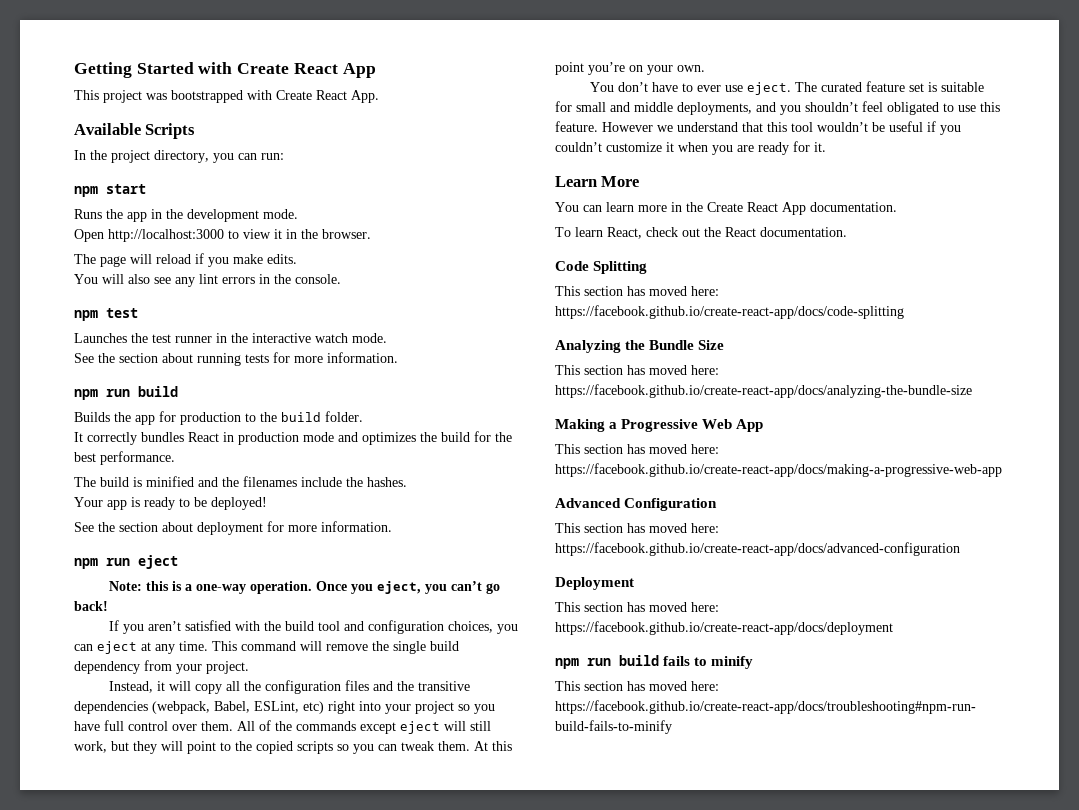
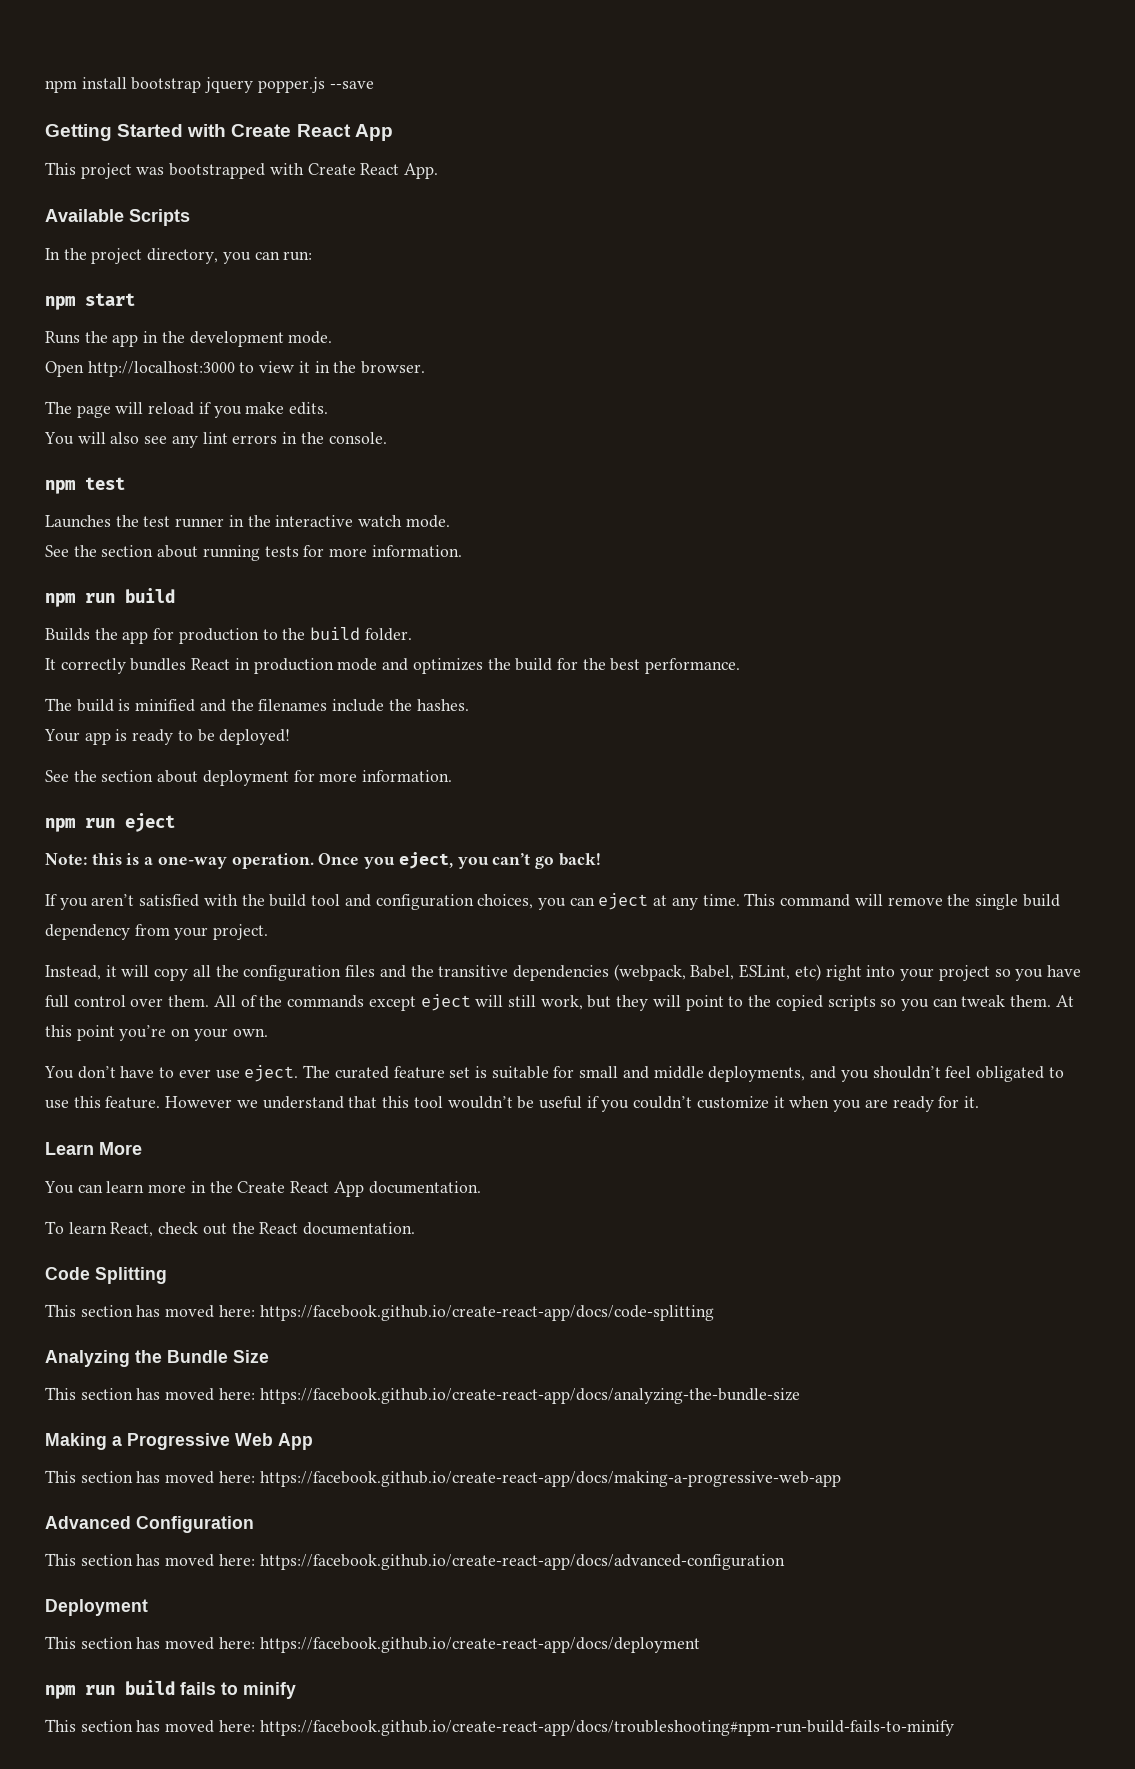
+ npm install bootstrap jquery popper.js --save

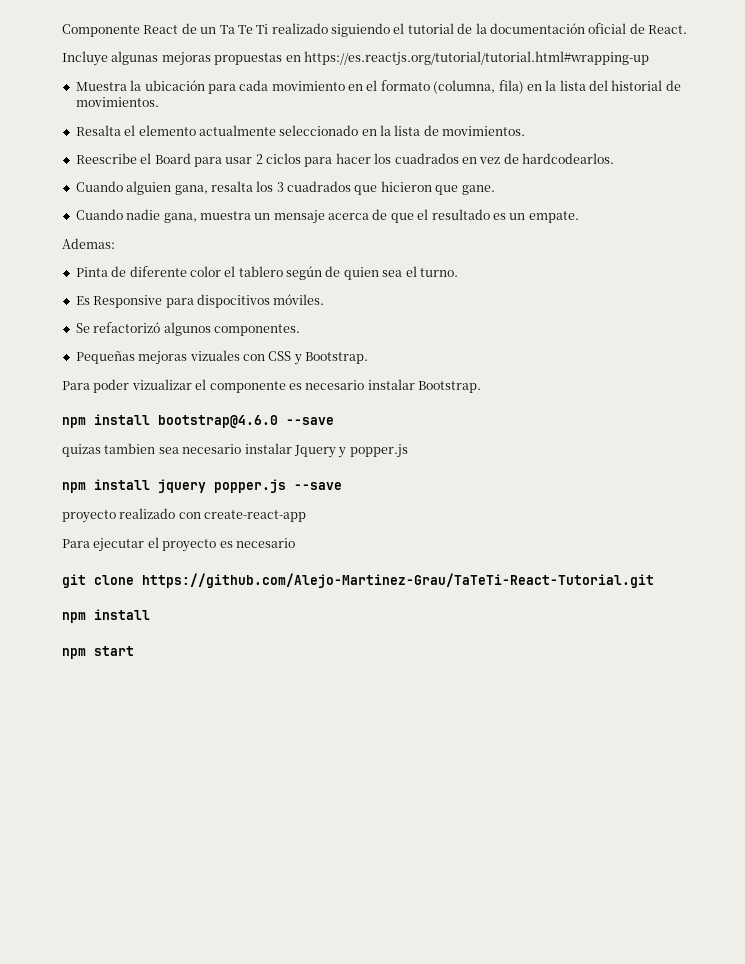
- npm install bootstrap jquery popper.js --save
- Getting Started with Create React App
- This project was bootstrapped with Create React App.
- Available Scripts
- In the project directory, you can run:
+ Componente React de un Ta Te Ti realizado siguiendo el tutorial de la documentación oficial de React.
+ Incluye algunas mejoras propuestas en https://es.reactjs.org/tutorial/tutorial.html#wrapping-up
+ Muestra la ubicación para cada movimiento en el formato (columna, fila) en la lista del historial de movimientos.
+ Resalta el elemento actualmente seleccionado en la lista de movimientos.
+ Reescribe el Board para usar 2 ciclos para hacer los cuadrados en vez de hardcodearlos.
+ Cuando alguien gana, resalta los 3 cuadrados que hicieron que gane.
+ Cuando nadie gana, muestra un mensaje acerca de que el resultado es un empate.
+ Ademas:
+ Pinta de diferente color el tablero según de quien sea el turno.
+ Es Responsive para dispocitivos móviles.
+ Se refactorizó algunos componentes.
+ Pequeñas mejoras vizuales con CSS y Bootstrap.
+ Para poder vizualizar el componente es necesario instalar Bootstrap.
+ npm install bootstrap@4.6.0 --save
+ quizas tambien sea necesario instalar Jquery y popper.js
+ npm install jquery popper.js --save
+ proyecto realizado con create-react-app
+ Para ejecutar el proyecto es necesario
+ git clone https://github.com/Alejo-Martinez-Grau/TaTeTi-React-Tutorial.git
+ npm install
  npm start
- Runs the app in the development mode.
- Open http://localhost:3000 to view it in the browser.
- The page will reload if you make edits.
- You will also see any lint errors in the console.
- npm test
- Launches the test runner in the interactive watch mode.
- See the section about running tests for more information.
- npm run build
- Builds the app for production to the build folder.
- It correctly bundles React in production mode and optimizes the build for the best performance.
- The build is minified and the filenames include the hashes.
- Your app is ready to be deployed!
- See the section about deployment for more information.
- npm run eject
- Note: this is a one-way operation. Once you eject, you can’t go back!
- If you aren’t satisfied with the build tool and configuration choices, you can eject at any time. This command will remove the single build dependency from your project.
- Instead, it will copy all the configuration files and the transitive dependencies (webpack, Babel, ESLint, etc) right into your project so you have full control over them. All of the commands except eject will still work, but they will point to the copied scripts so you can tweak them. At this point you’re on your own.
- You don’t have to ever use eject. The curated feature set is suitable for small and middle deployments, and you shouldn’t feel obligated to use this feature. However we understand that this tool wouldn’t be useful if you couldn’t customize it when you are ready for it.
- Learn More
- You can learn more in the Create React App documentation.
- To learn React, check out the React documentation.
- Code Splitting
- This section has moved here: https://facebook.github.io/create-react-app/docs/code-splitting
- Analyzing the Bundle Size
- This section has moved here: https://facebook.github.io/create-react-app/docs/analyzing-the-bundle-size
- Making a Progressive Web App
- This section has moved here: https://facebook.github.io/create-react-app/docs/making-a-progressive-web-app
- Advanced Configuration
- This section has moved here: https://facebook.github.io/create-react-app/docs/advanced-configuration
- Deployment
- This section has moved here: https://facebook.github.io/create-react-app/docs/deployment
- npm run build fails to minify
- This section has moved here: https://facebook.github.io/create-react-app/docs/troubleshooting#npm-run-build-fails-to-minify

